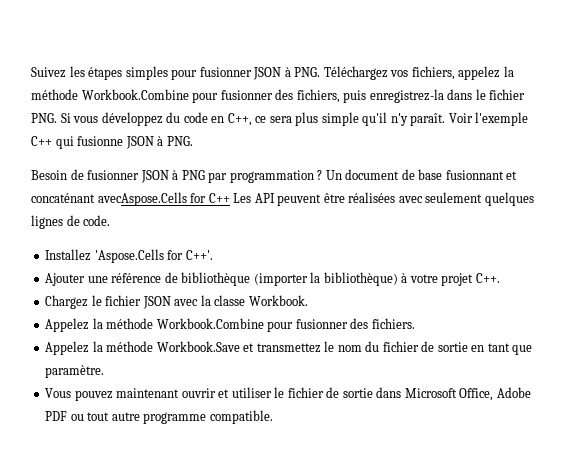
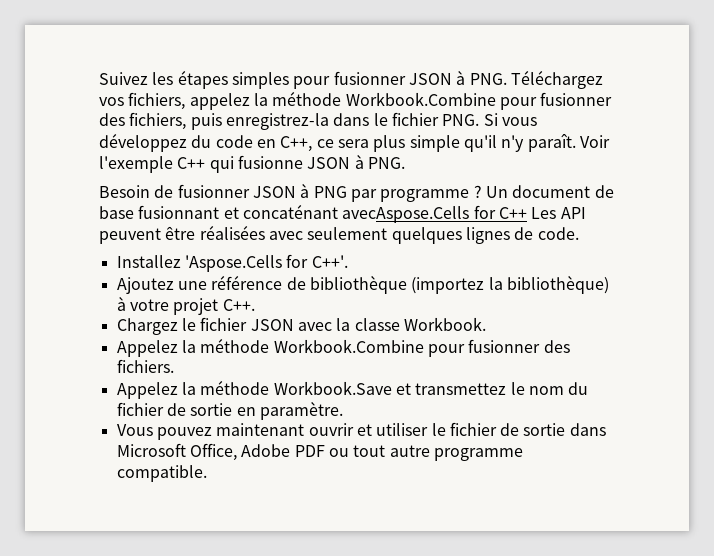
- Besoin de fusionner JSON à PNG par programmation ?
+ Besoin de fusionner JSON à PNG par programme ?
- Ajouter une référence de bibliothèque (importer la bibliothèque) à votre projet C++.
+ Ajoutez une référence de bibliothèque (importez la bibliothèque) à votre projet C++.
- Appelez la méthode Workbook.Save et transmettez le nom du fichier de sortie en tant que paramètre.
+ Appelez la méthode Workbook.Save et transmettez le nom du fichier de sortie en paramètre.

